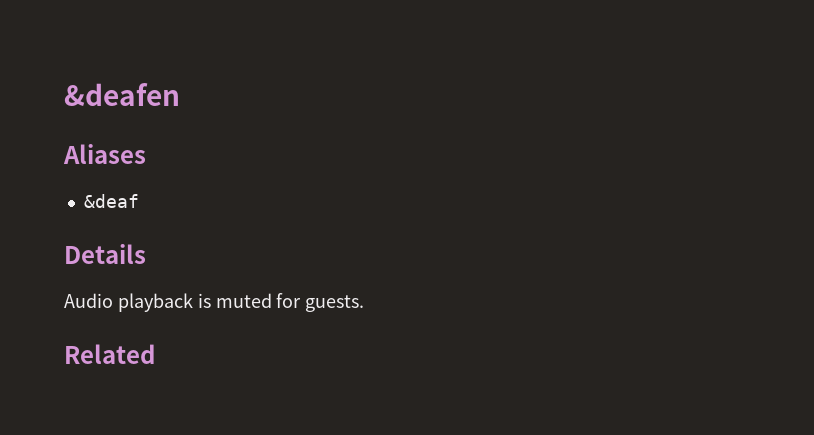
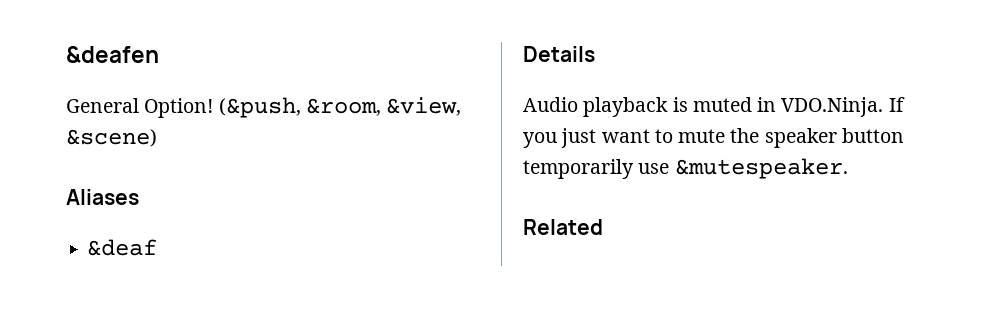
+ General Option! (&push, &room, &view, &scene)
- Audio playback is muted for guests.
+ Audio playback is muted in VDO.Ninja. If you just want to mute the speaker button temporarily use &mutespeaker.

